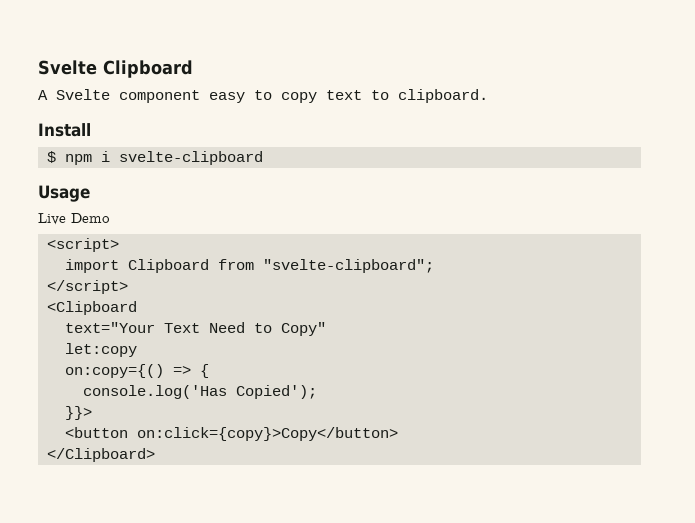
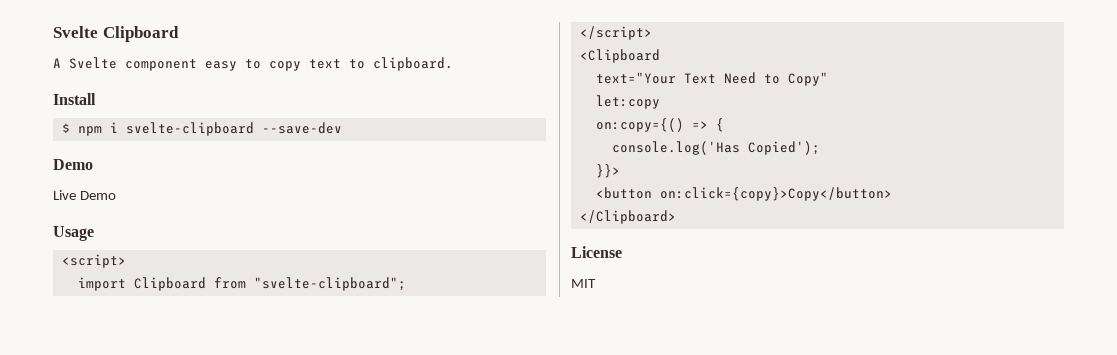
- $ npm i svelte-clipboard
- Usage
+ $ npm i svelte-clipboard --save-dev
+ Demo
+ Usage
+ License
+ MIT

